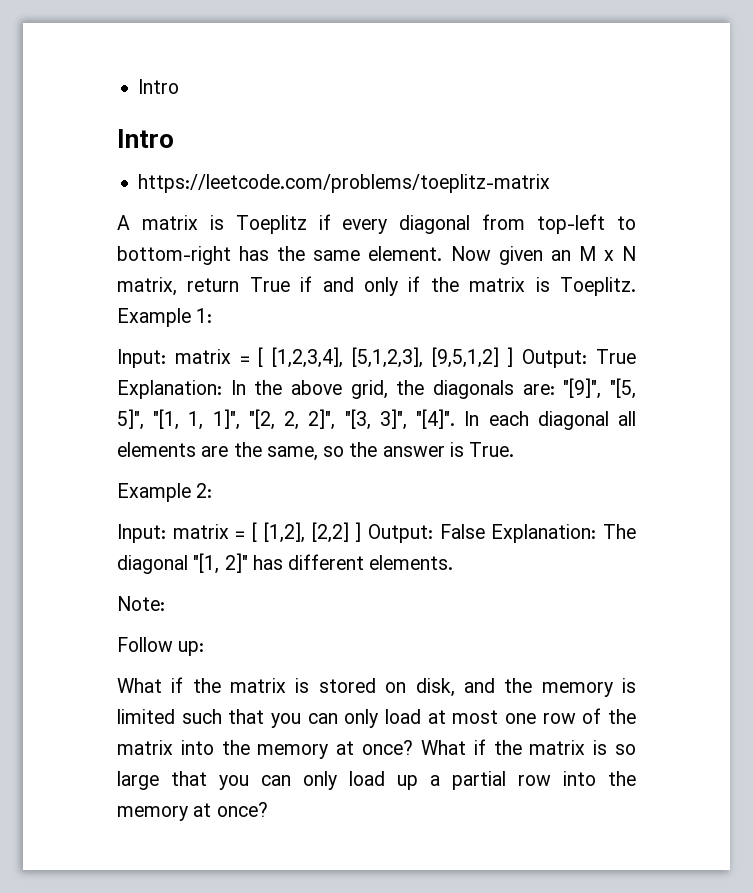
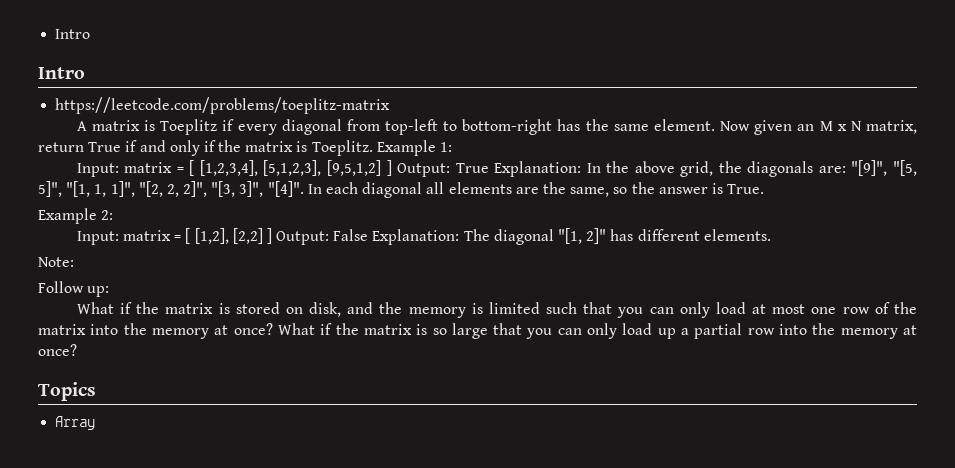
+ Topics
+ Array

